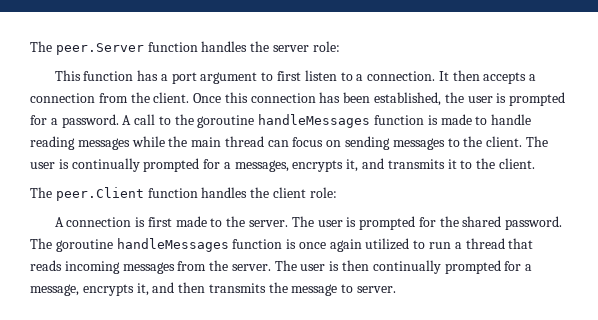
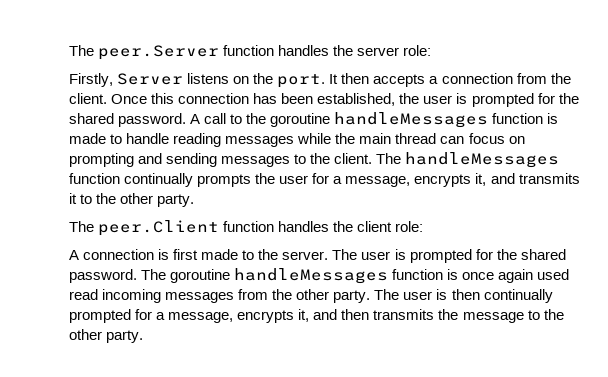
- This function has a port argument to first listen to a connection.
+ Firstly, Server listens on the port.
- Once this connection has been established, the user is prompted for a password.
+ Once this connection has been established, the user is prompted for the shared password.
- A call to the goroutine handleMessages function is made to handle reading messages while the main thread can focus on sending messages to the client.
+ A call to the goroutine handleMessages function is made to handle reading messages while the main thread can focus on prompting and sending messages to the client.
- The user is continually prompted for a messages, encrypts it, and transmits it to the client.
+ The handleMessages function continually prompts the user for a message, encrypts it, and transmits it to the other party.
- The goroutine handleMessages function is once again utilized to run a thread that reads incoming messages from the server.
+ The goroutine handleMessages function is once again used read incoming messages from the other party.
- The user is then continually prompted for a message, encrypts it, and then transmits the message to server.
+ The user is then continually prompted for a message, encrypts it, and then transmits the message to the other party.

